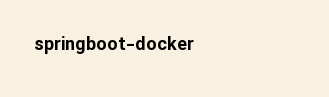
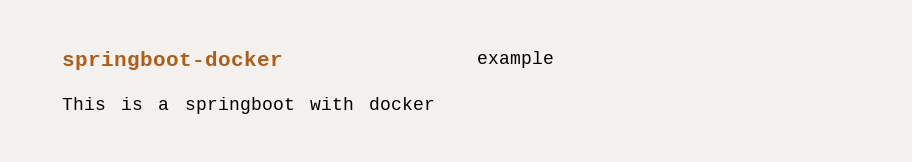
+ This is a springboot with docker example

